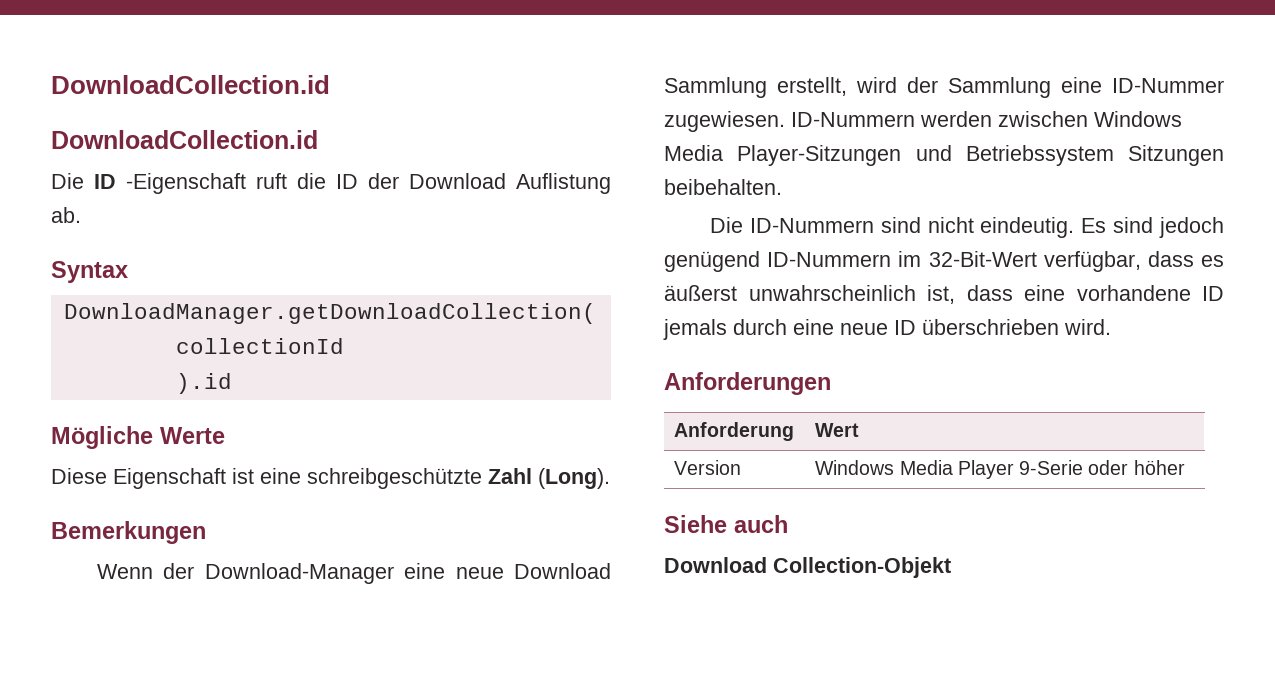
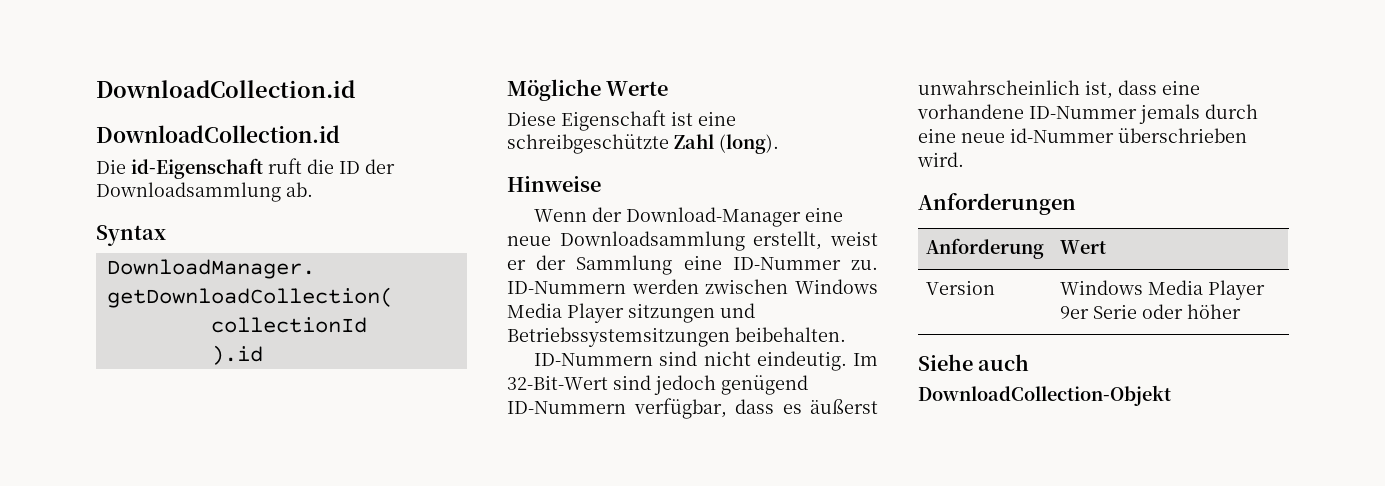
- Die ID -Eigenschaft ruft die ID der Download Auflistung ab.
+ Die id-Eigenschaft ruft die ID der Downloadsammlung ab.
- Diese Eigenschaft ist eine schreibgeschützte Zahl (Long).
- Bemerkungen
+ Diese Eigenschaft ist eine schreibgeschützte Zahl (long).
+ Hinweise
- Wenn der Download-Manager eine neue Download Sammlung erstellt, wird der Sammlung eine ID-Nummer zugewiesen.
+ Wenn der Download-Manager eine neue Downloadsammlung erstellt, weist er der Sammlung eine ID-Nummer zu.
- ID-Nummern werden zwischen Windows Media Player-Sitzungen und Betriebssystem Sitzungen beibehalten.
+ ID-Nummern werden zwischen Windows Media Player sitzungen und Betriebssystemsitzungen beibehalten.
- Die ID-Nummern sind nicht eindeutig.
+ ID-Nummern sind nicht eindeutig.
- Es sind jedoch genügend ID-Nummern im 32-Bit-Wert verfügbar, dass es äußerst unwahrscheinlich ist, dass eine vorhandene ID jemals durch eine neue ID überschrieben wird.
+ Im 32-Bit-Wert sind jedoch genügend ID-Nummern verfügbar, dass es äußerst unwahrscheinlich ist, dass eine vorhandene ID-Nummer jemals durch eine neue id-Nummer überschrieben wird.
- Version | Windows Media Player 9-Serie oder höher
+ Version | Windows Media Player 9er Serie oder höher
- Download Collection-Objekt
+ DownloadCollection-Objekt

